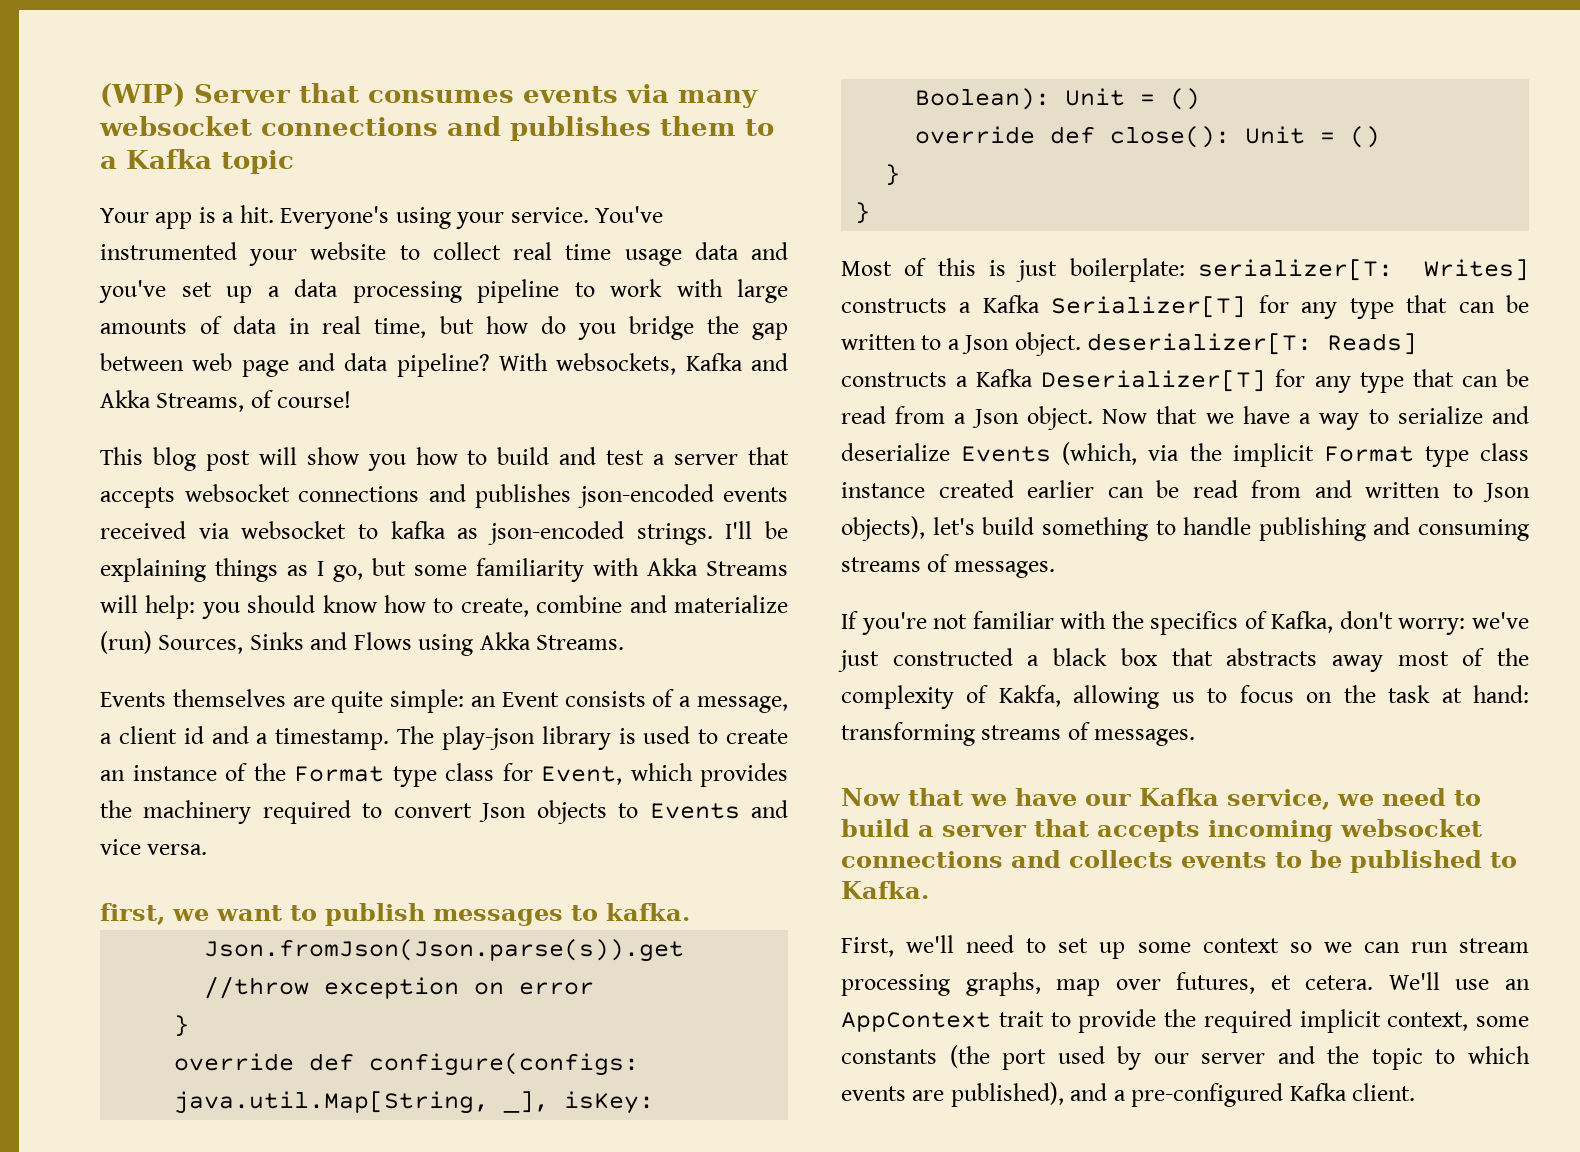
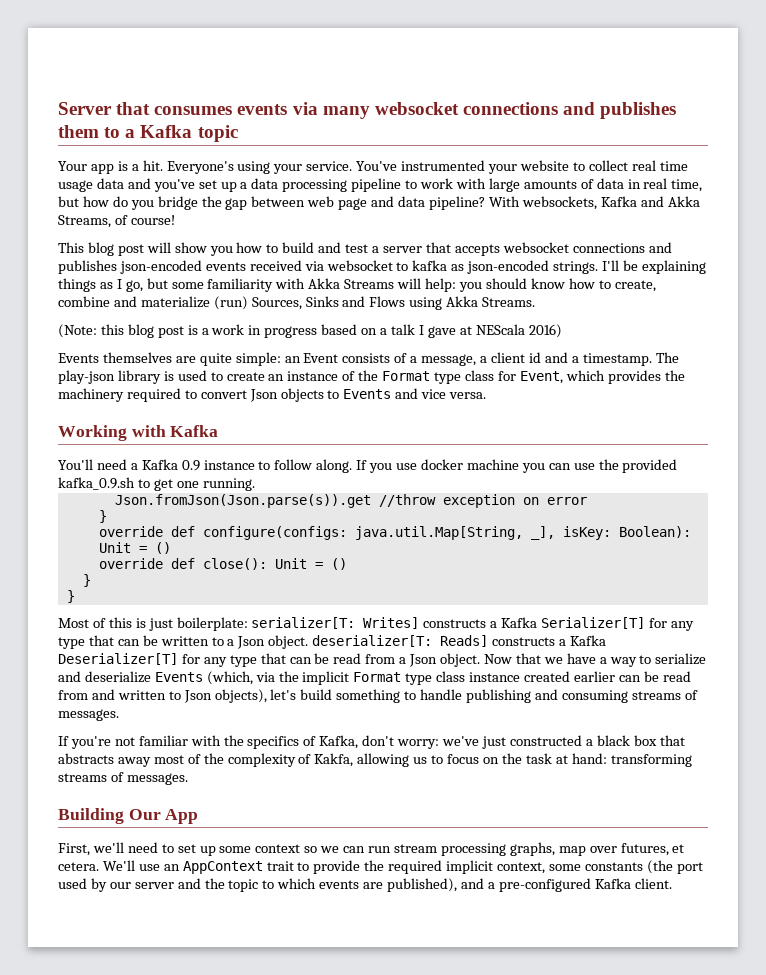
- (WIP) Server that consumes events via many websocket connections and publishes them to a Kafka topic
+ Server that consumes events via many websocket connections and publishes them to a Kafka topic
+ (Note: this blog post is a work in progress based on a talk I gave at NEScala 2016)
- first, we want to publish messages to kafka.
+ Working with Kafka
+ You'll need a Kafka 0.9 instance to follow along. If you use docker machine you can use the provided kafka_0.9.sh to get one running.
- Now that we have our Kafka service, we need to build a server that accepts incoming websocket connections and collects events to be published to Kafka.
+ Building Our App

